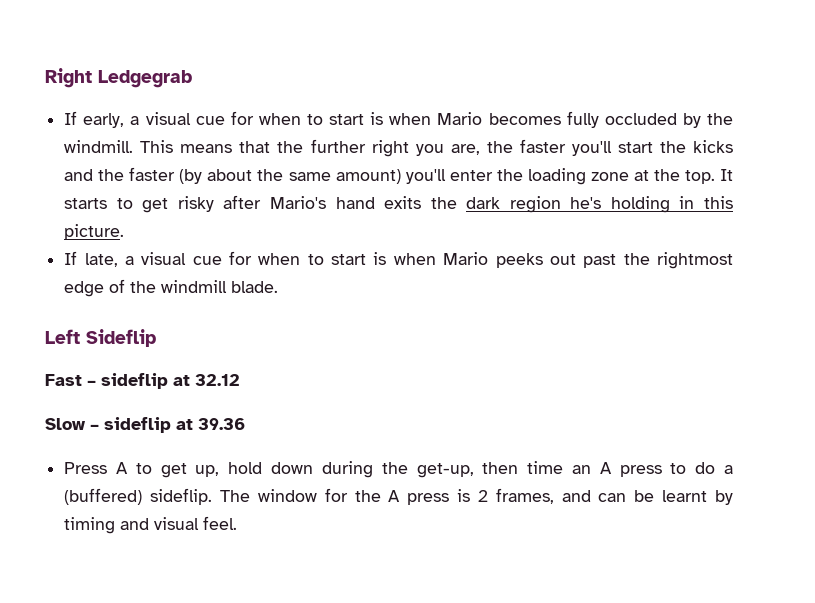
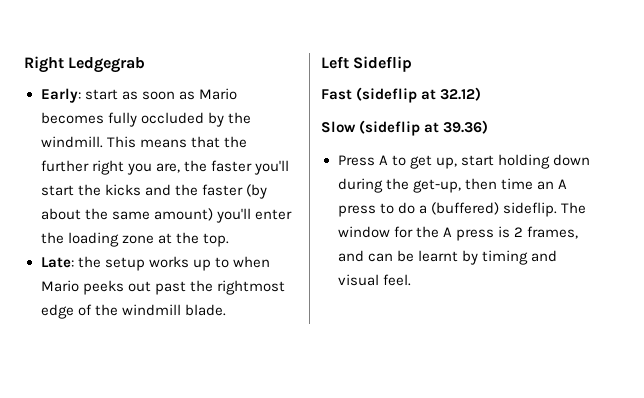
- If early, a visual cue for when to start is when Mario becomes fully occluded by the windmill.
+ Early: start as soon as Mario becomes fully occluded by the windmill.
- This means that the further right you are, the faster you'll start the kicks and the faster (by about the same amount) you'll enter the loading zone at the top. It starts to get risky after Mario's hand exits the dark region he's holding in this picture.
- If late, a visual cue for when to start is when Mario peeks out past the rightmost edge of the windmill blade.
+ This means that the further right you are, the faster you'll start the kicks and the faster (by about the same amount) you'll enter the loading zone at the top.
+ Late: the setup works up to when Mario peeks out past the rightmost edge of the windmill blade.
- Fast – sideflip at 32.12
- Slow – sideflip at 39.36
+ Fast (sideflip at 32.12)
+ Slow (sideflip at 39.36)
- Press A to get up, hold down during the get-up, then time an A press to do a (buffered) sideflip.
+ Press A to get up, start holding down during the get-up, then time an A press to do a (buffered) sideflip.

